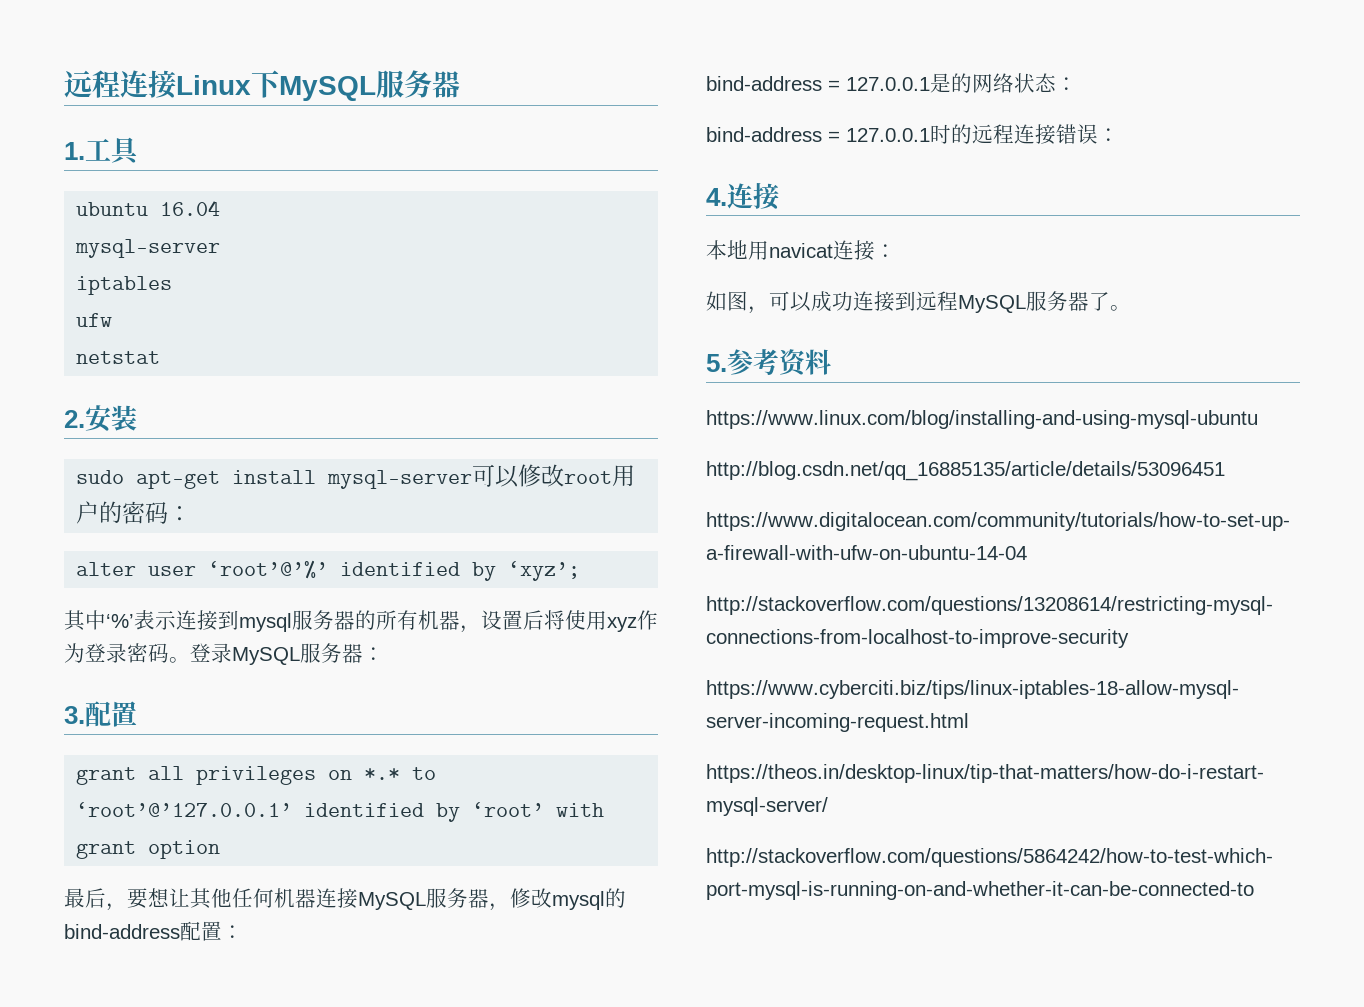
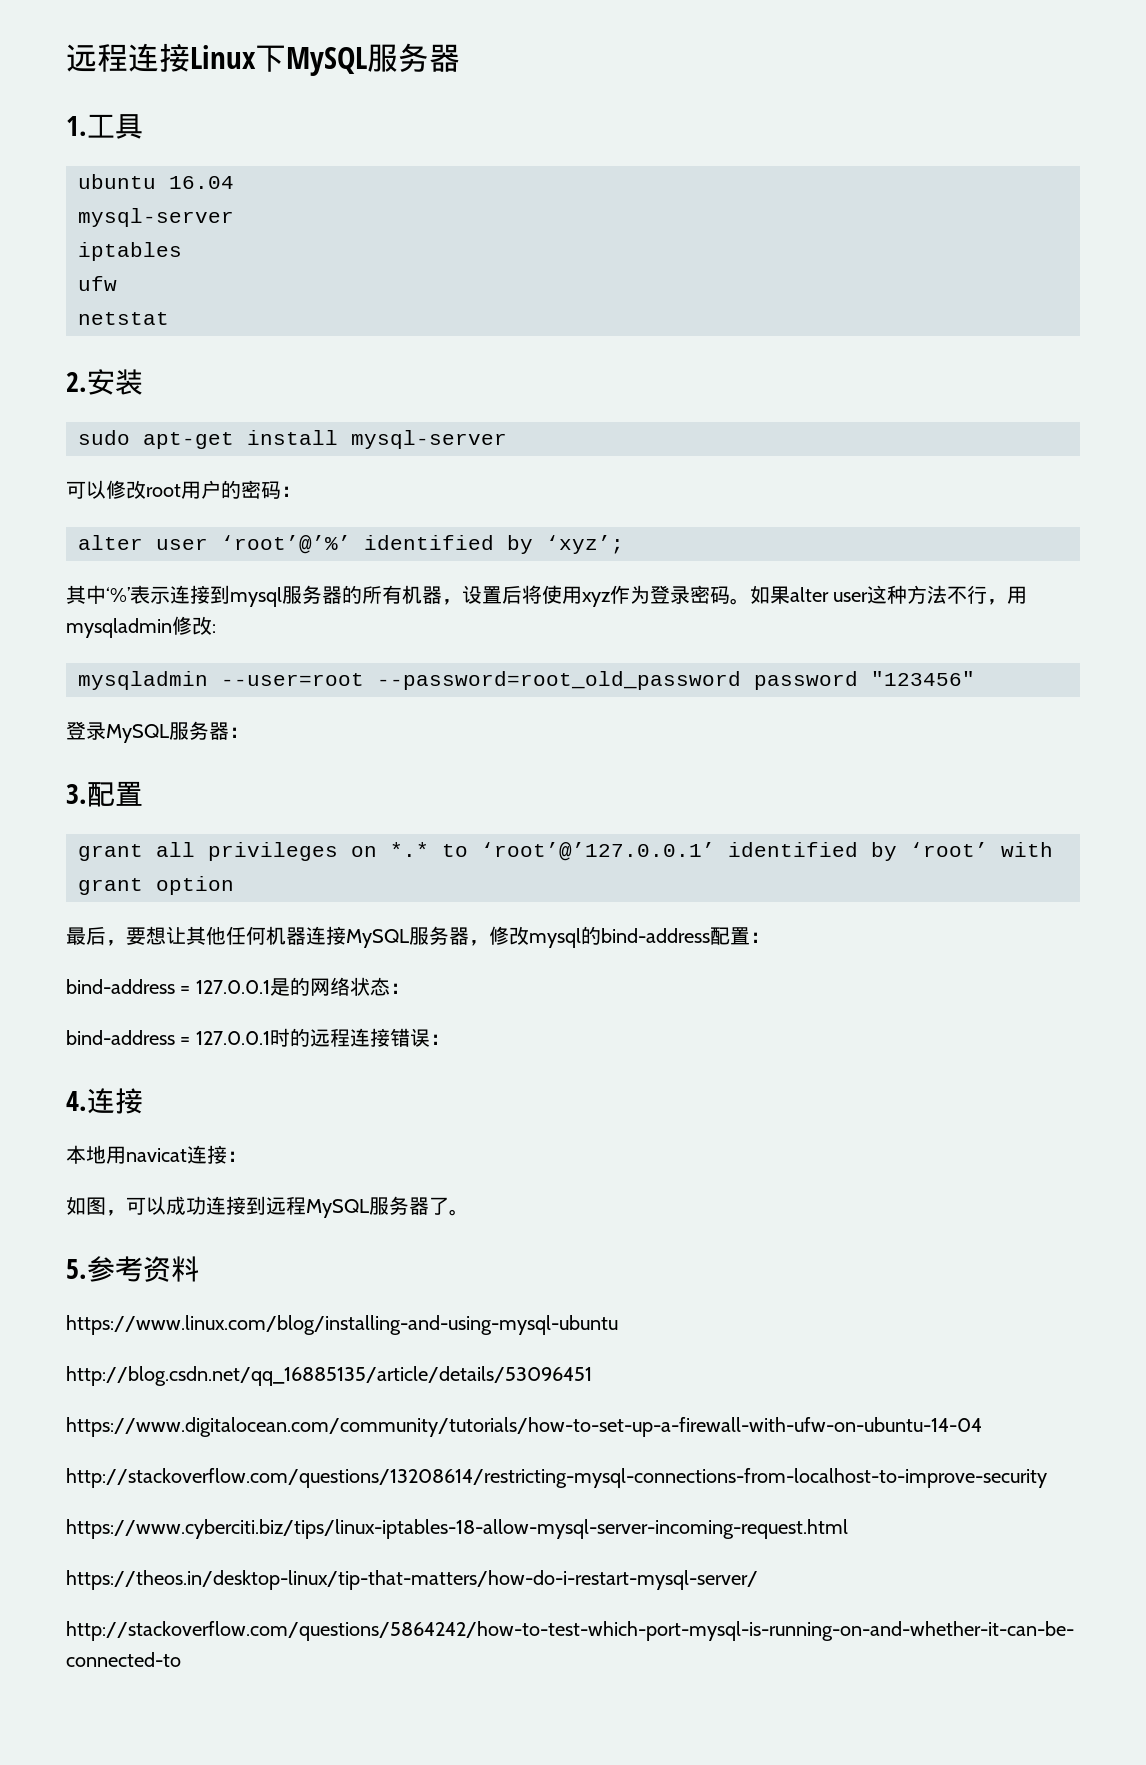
- sudo apt-get install mysql-server可以修改root用户的密码：
+ sudo apt-get install mysql-server
+ 可以修改root用户的密码：
- 其中‘%’表示连接到mysql服务器的所有机器，设置后将使用xyz作为登录密码。登录MySQL服务器：
+ 其中‘%’表示连接到mysql服务器的所有机器，设置后将使用xyz作为登录密码。如果alter user这种方法不行，用mysqladmin修改:
+ mysqladmin --user=root --password=root_old_password password "123456"
+ 登录MySQL服务器：

